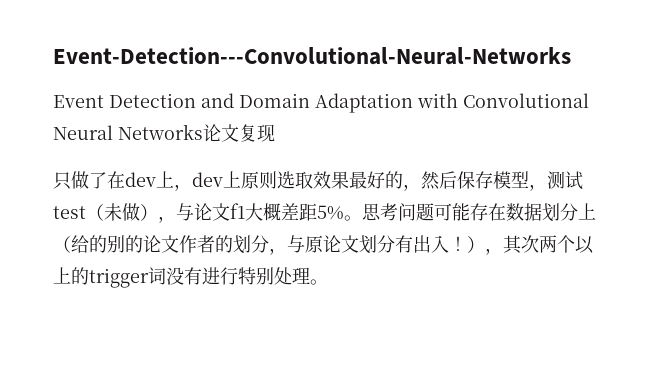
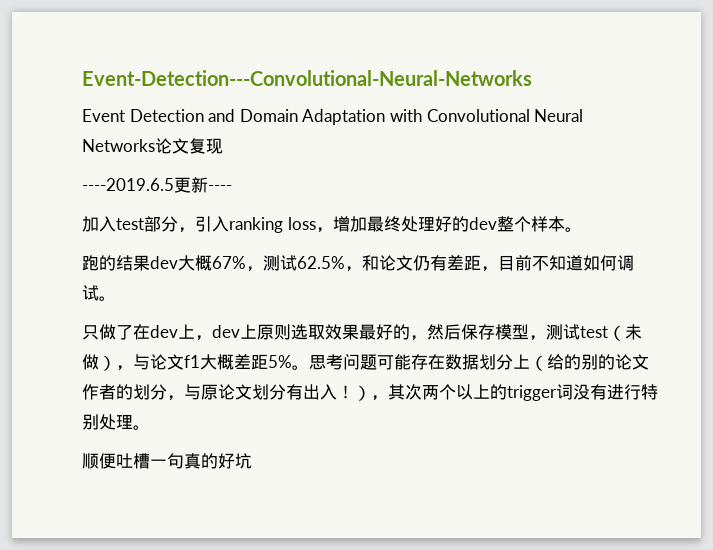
+ ----2019.6.5更新----
+ 加入test部分，引入ranking loss，增加最终处理好的dev整个样本。
+ 跑的结果dev大概67%，测试62.5%，和论文仍有差距，目前不知道如何调试。
+ 顺便吐槽一句真的好坑

